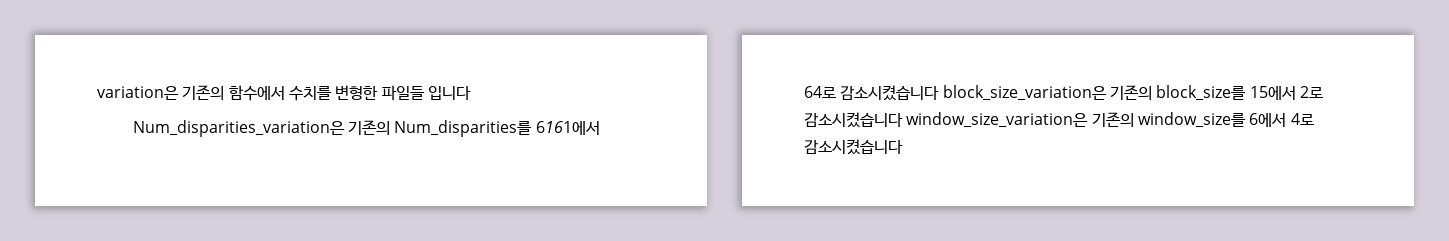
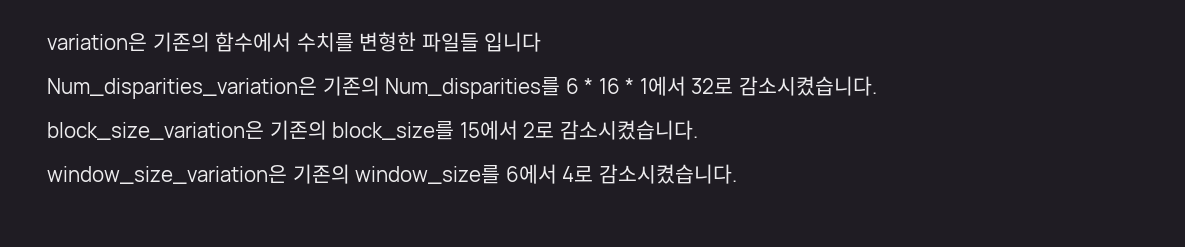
- Num_disparities_variation은 기존의 Num_disparities를 6161에서 64로 감소시켰습니다 block_size_variation은 기존의 block_size를 15에서 2로 감소시켰습니다 window_size_variation은 기존의 window_size를 6에서 4로 감소시켰습니다
+ Num_disparities_variation은 기존의 Num_disparities를 6 * 16 * 1에서 32로 감소시켰습니다.
+ block_size_variation은 기존의 block_size를 15에서 2로 감소시켰습니다.
+ window_size_variation은 기존의 window_size를 6에서 4로 감소시켰습니다.

